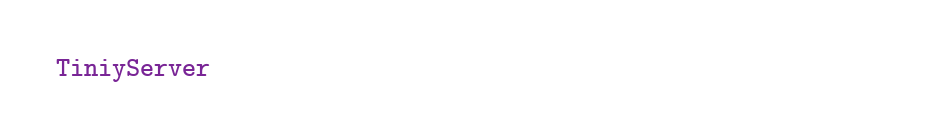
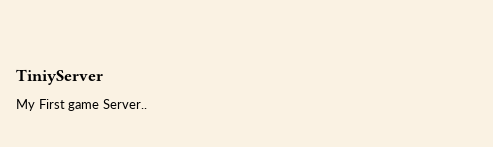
+ My First game Server..

